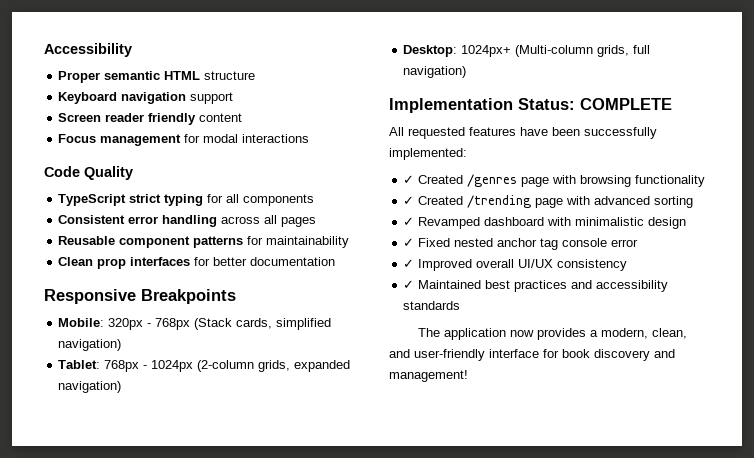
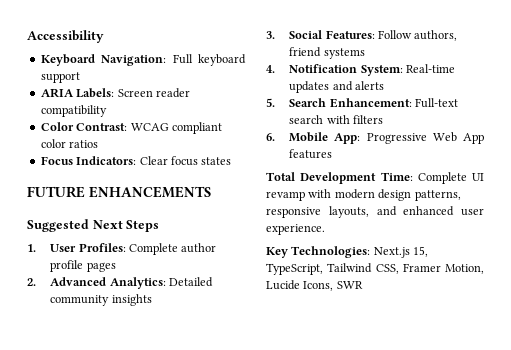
- Proper semantic HTML structure
- Keyboard navigation support
- Screen reader friendly content
- Focus management for modal interactions
- Code Quality
- TypeScript strict typing for all components
- Consistent error handling across all pages
- Reusable component patterns for maintainability
- Clean prop interfaces for better documentation
- Responsive Breakpoints
- Mobile: 320px - 768px (Stack cards, simplified navigation)
- Tablet: 768px - 1024px (2-column grids, expanded navigation)
- Desktop: 1024px+ (Multi-column grids, full navigation)
- Implementation Status: COMPLETE
- All requested features have been successfully implemented:
- ✓ Created /genres page with browsing functionality
- ✓ Created /trending page with advanced sorting
- ✓ Revamped dashboard with minimalistic design
- ✓ Fixed nested anchor tag console error
- ✓ Improved overall UI/UX consistency
- ✓ Maintained best practices and accessibility standards
- The application now provides a modern, clean, and user-friendly interface for book discovery and management!
+ Keyboard Navigation: Full keyboard support
+ ARIA Labels: Screen reader compatibility
+ Color Contrast: WCAG compliant color ratios
+ Focus Indicators: Clear focus states
+ FUTURE ENHANCEMENTS
+ Suggested Next Steps
+ 1. User Profiles: Complete author profile pages
+ 2. Advanced Analytics: Detailed community insights
+ 3. Social Features: Follow authors, friend systems
+ 4. Notification System: Real-time updates and alerts
+ 5. Search Enhancement: Full-text search with filters
+ 6. Mobile App: Progressive Web App features
+ Total Development Time: Complete UI revamp with modern design patterns, responsive layouts, and enhanced user experience.
+ Key Technologies: Next.js 15, TypeScript, Tailwind CSS, Framer Motion, Lucide Icons, SWR

